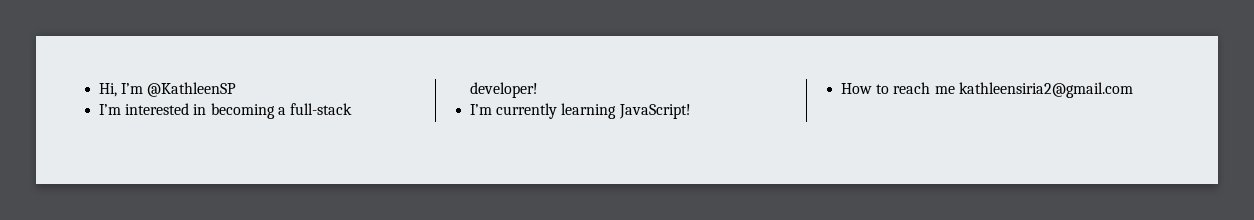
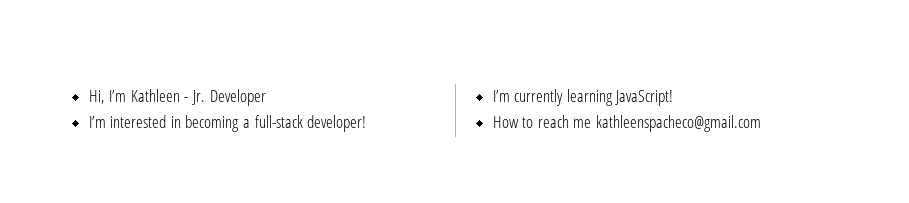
- Hi, I’m @KathleenSP
+ Hi, I’m Kathleen - Jr. Developer
- How to reach me kathleensiria2@gmail.com
+ How to reach me kathleenspacheco@gmail.com

